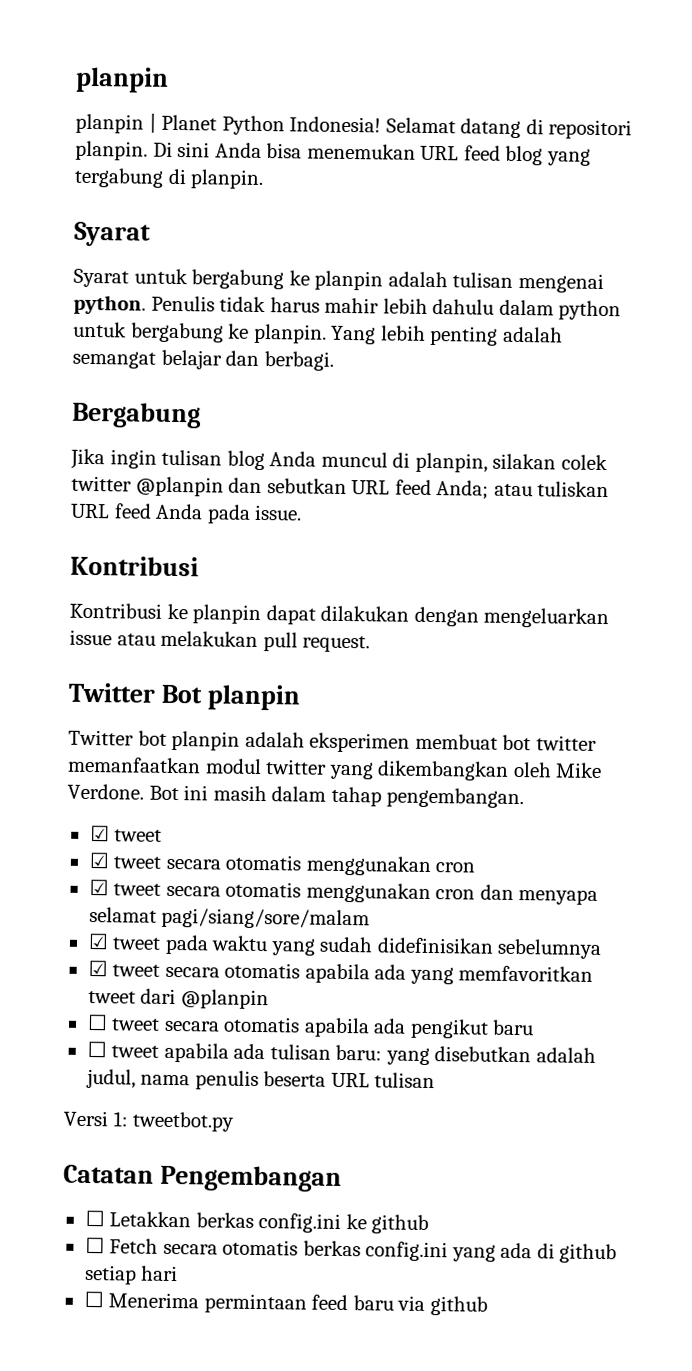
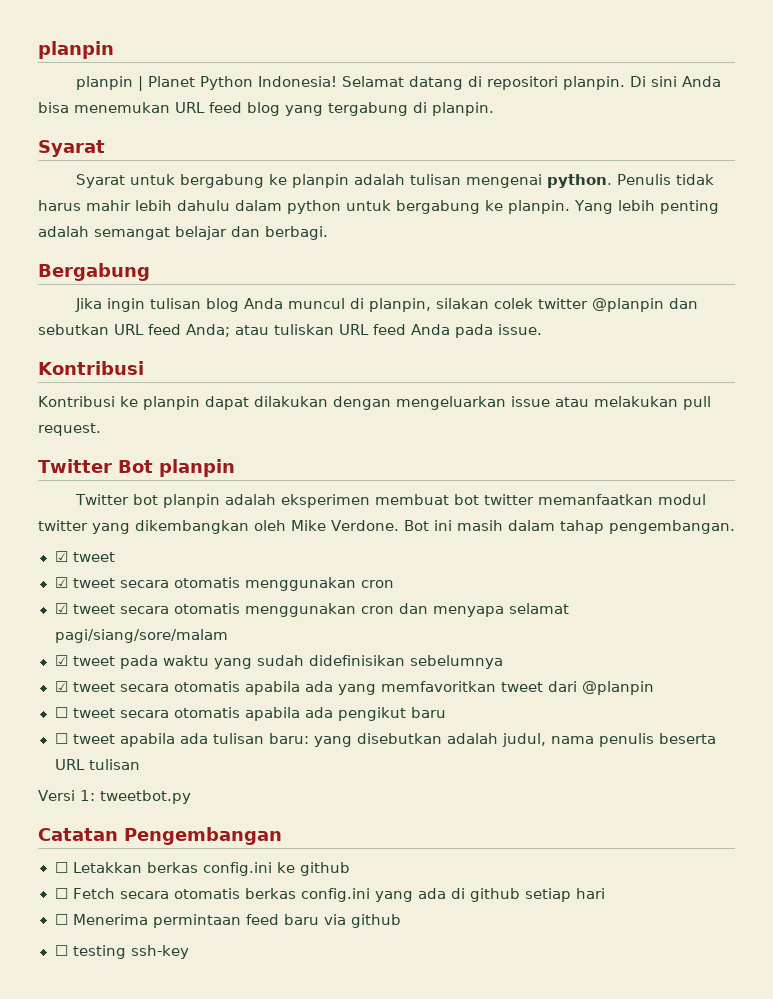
+ ☐ testing ssh-key

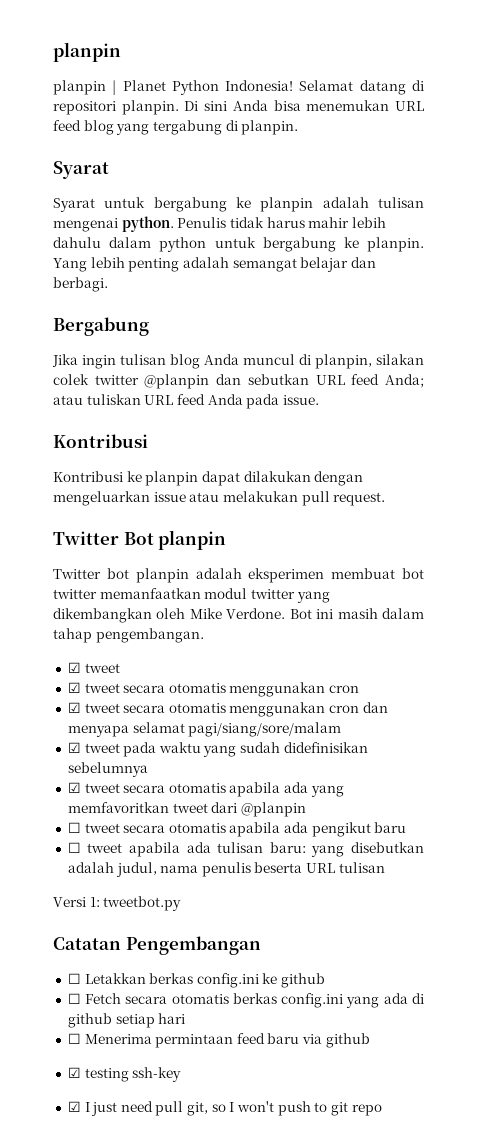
- ☐ testing ssh-key
+ ☑ testing ssh-key
+ ☑ I just need pull git, so I won't push to git repo

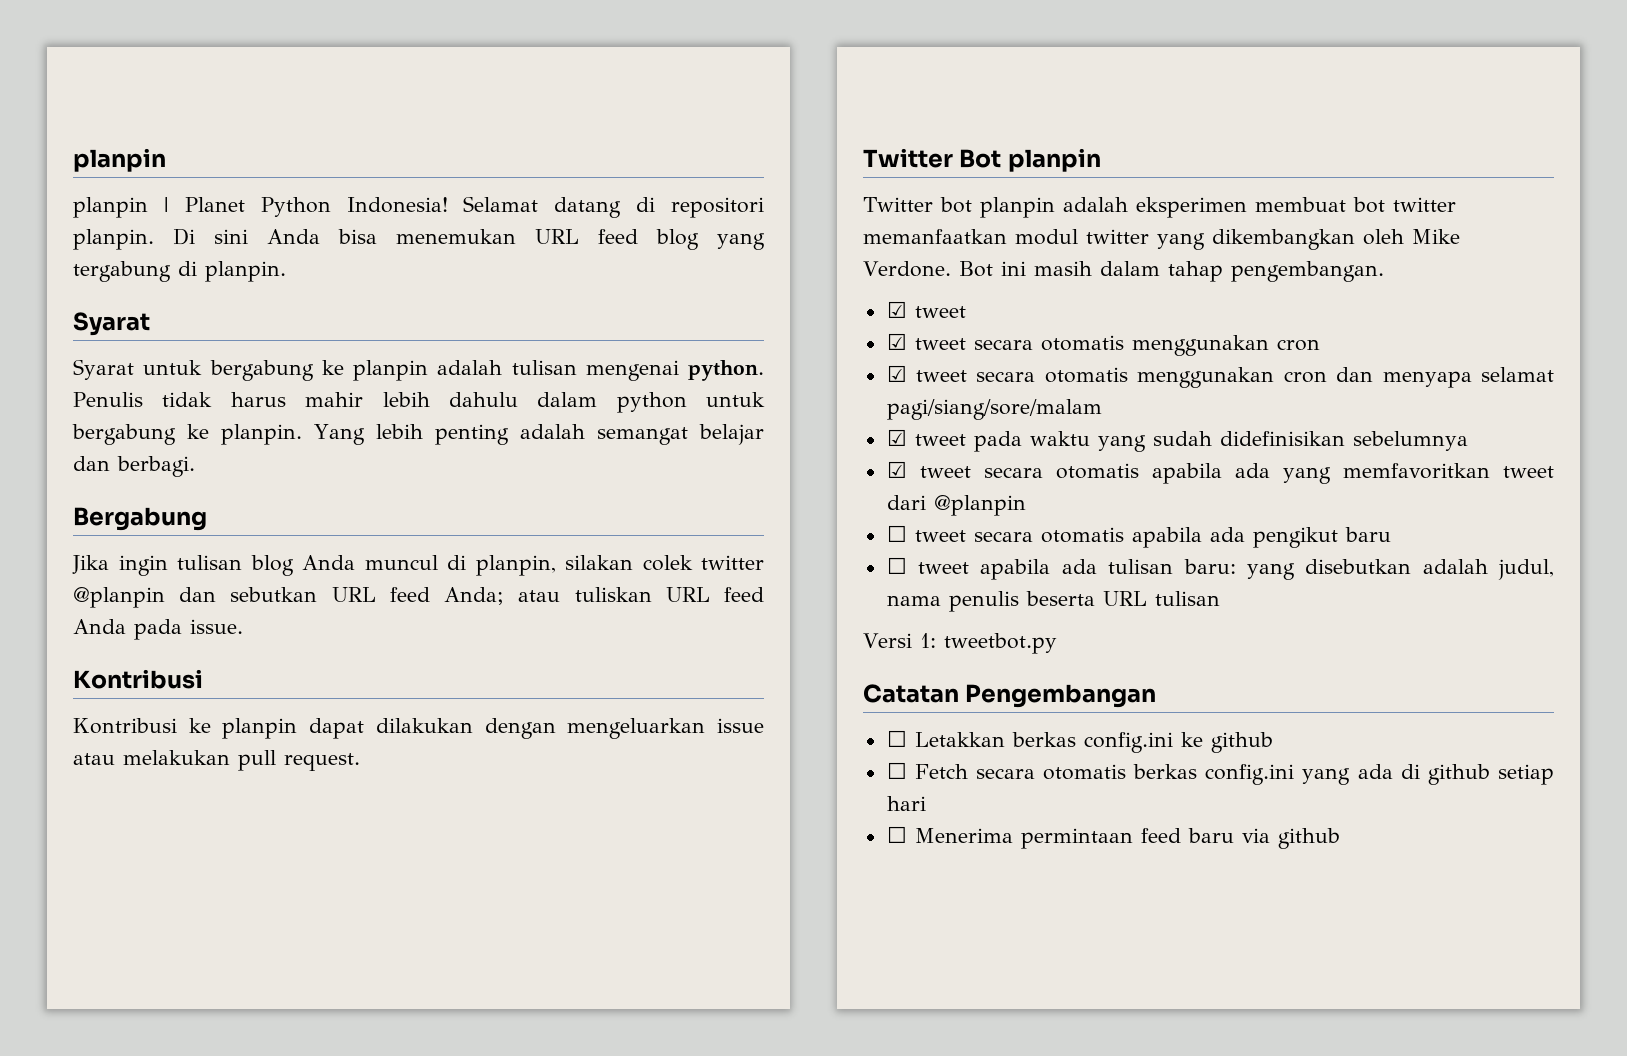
- ☑ testing ssh-key
- ☑ I just need pull git, so I won't push to git repo

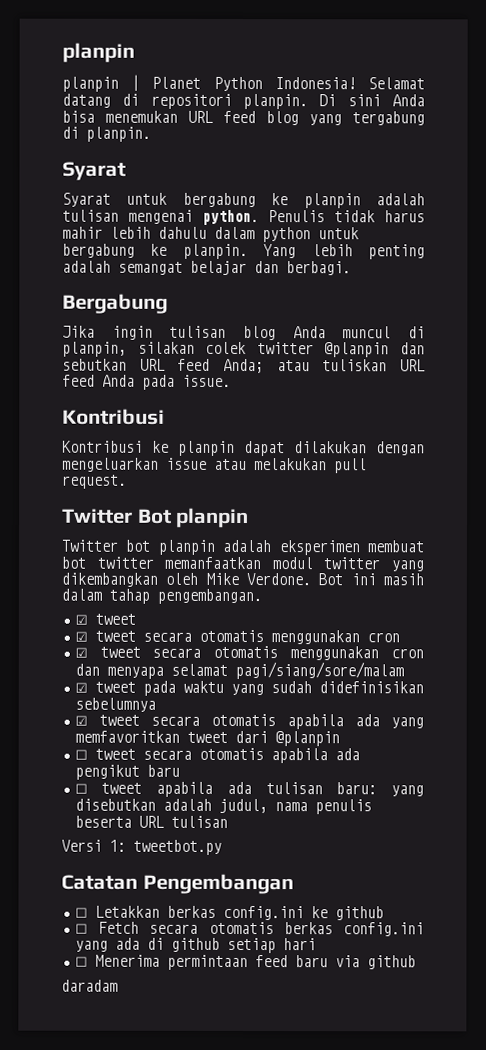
+ daradam

